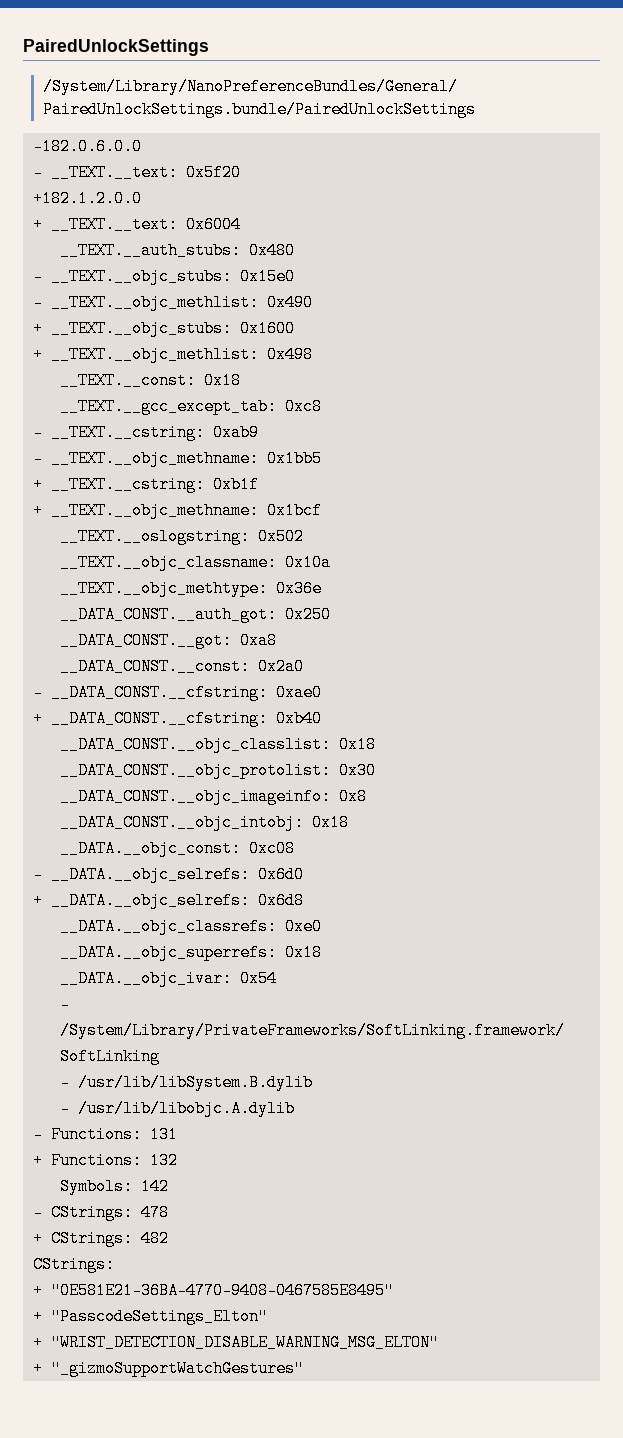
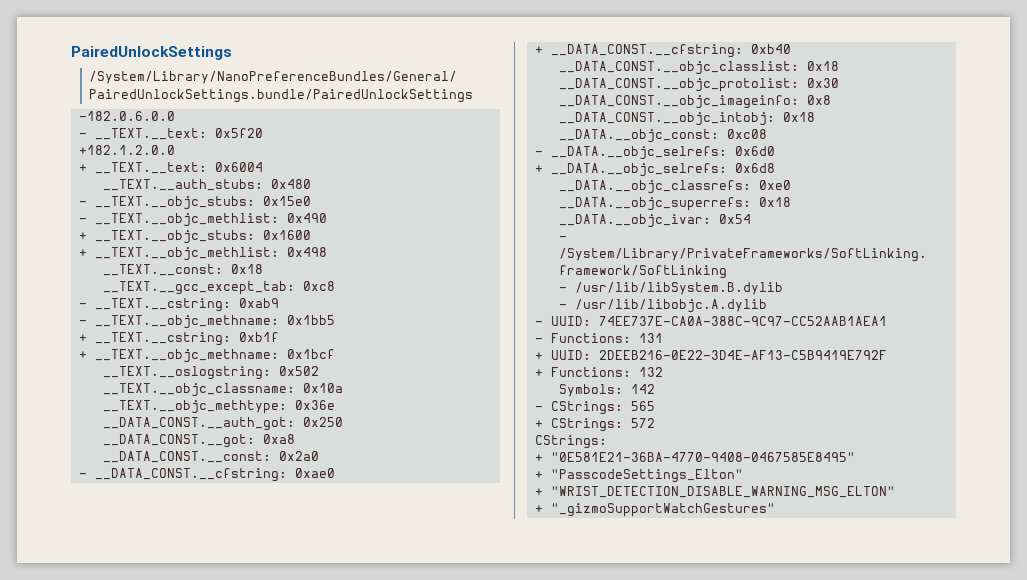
+ - UUID: 74EE737E-CA0A-388C-9C97-CC52AAB1AEA1
+ + UUID: 2DEEB216-0E22-3D4E-AF13-C5B9419E792F
- - CStrings: 478
+ - CStrings: 565
- + CStrings: 482
+ + CStrings: 572

